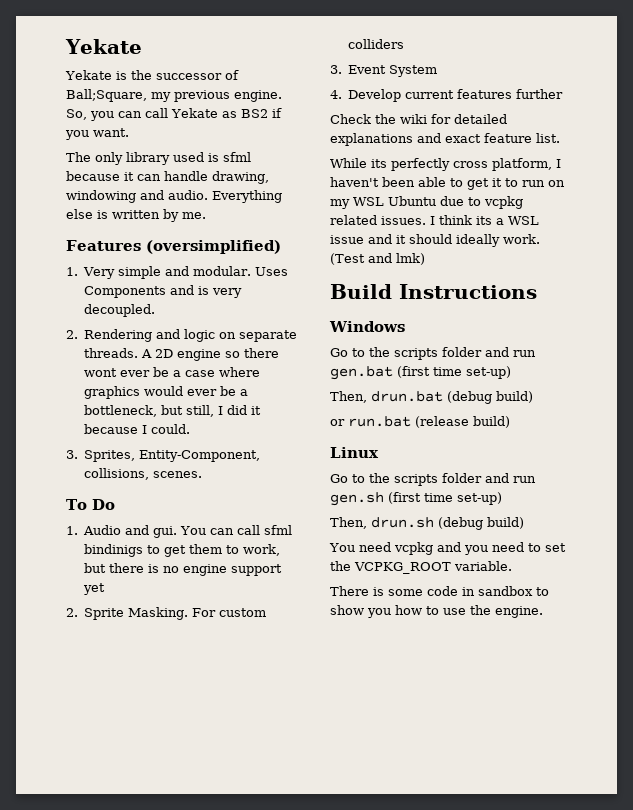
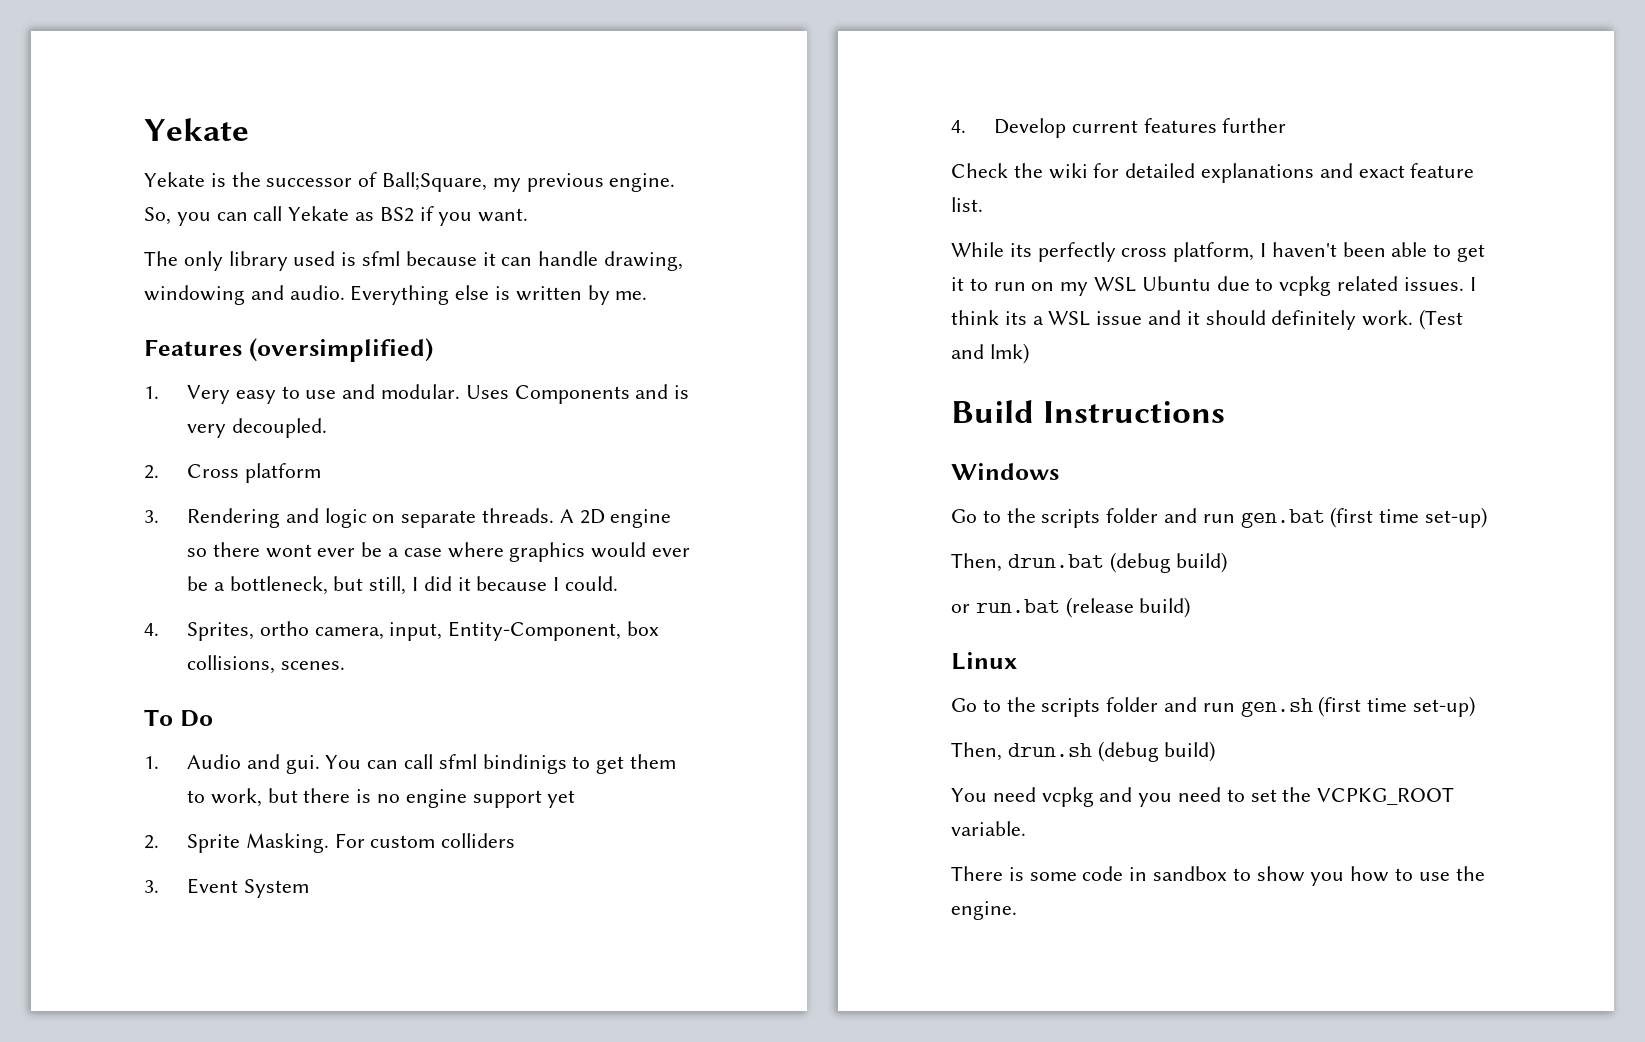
- 1. Very simple and modular.
+ 1. Very easy to use and modular.
- 2. Rendering and logic on separate threads.
+ 2. Cross platform
+ 3. Rendering and logic on separate threads.
- 3. Sprites, Entity-Component, collisions, scenes.
+ 4. Sprites, ortho camera, input, Entity-Component, box collisions, scenes.
- I think its a WSL issue and it should ideally work.
+ I think its a WSL issue and it should definitely work.

